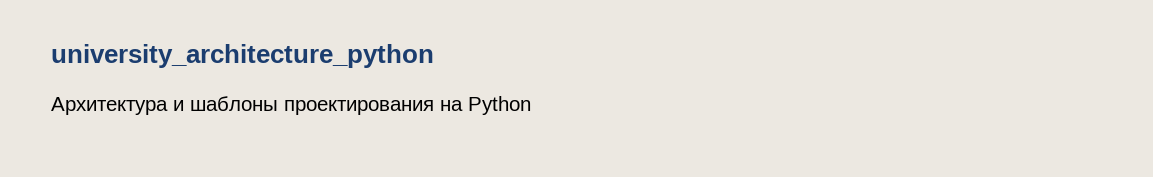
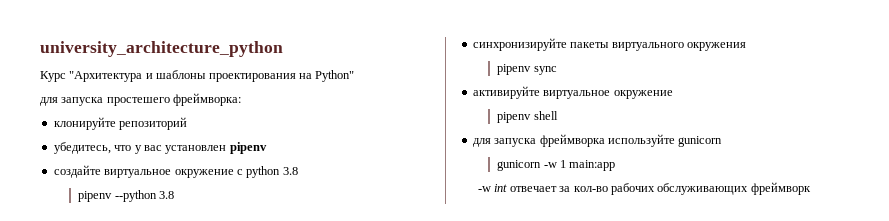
- Архитектура и шаблоны проектирования на Python
+ Курс "Архитектура и шаблоны проектирования на Python"
+ для запуска простешего фреймворка:
+ клонируйте репозиторий
+ убедитесь, что у вас установлен pipenv
+ создайте виртуальное окружение с python 3.8
+ pipenv --python 3.8
+ синхронизируйте пакеты виртуального окружения
+ pipenv sync
+ активируйте виртуальное окружение
+ pipenv shell
+ для запуска фреймворка используйте gunicorn
+ gunicorn -w 1 main:app
+ -w int отвечает за кол-во рабочих обслуживающих фреймворк

